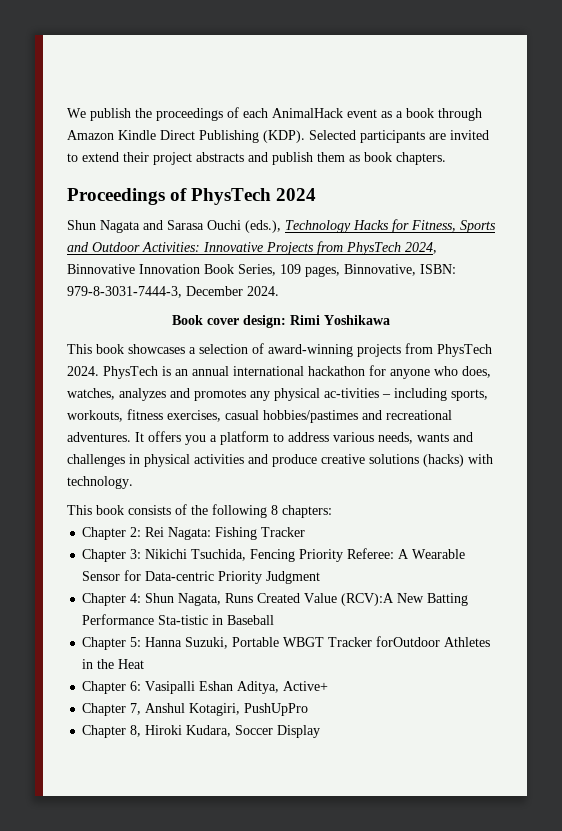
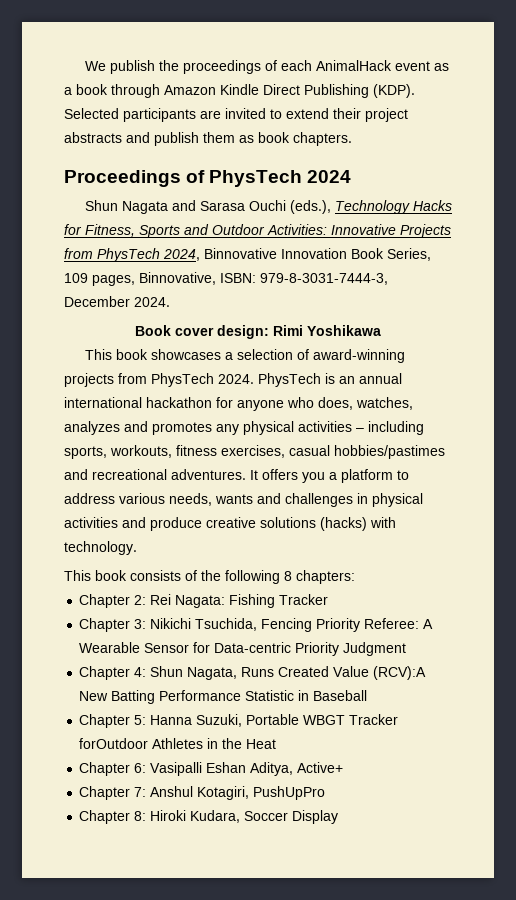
- PhysTech is an annual international hackathon for anyone who does, watches, analyzes and promotes any physical ac-tivities – including sports, workouts, fitness exercises, casual hobbies/pastimes and recreational adventures.
+ PhysTech is an annual international hackathon for anyone who does, watches, analyzes and promotes any physical activities – including sports, workouts, fitness exercises, casual hobbies/pastimes and recreational adventures.
- Chapter 4: Shun Nagata, Runs Created Value (RCV):A New Batting Performance Sta-tistic in Baseball
+ Chapter 4: Shun Nagata, Runs Created Value (RCV):A New Batting Performance Statistic in Baseball
- Chapter 7, Anshul Kotagiri, PushUpPro
+ Chapter 7: Anshul Kotagiri, PushUpPro
- Chapter 8, Hiroki Kudara, Soccer Display
+ Chapter 8: Hiroki Kudara, Soccer Display

